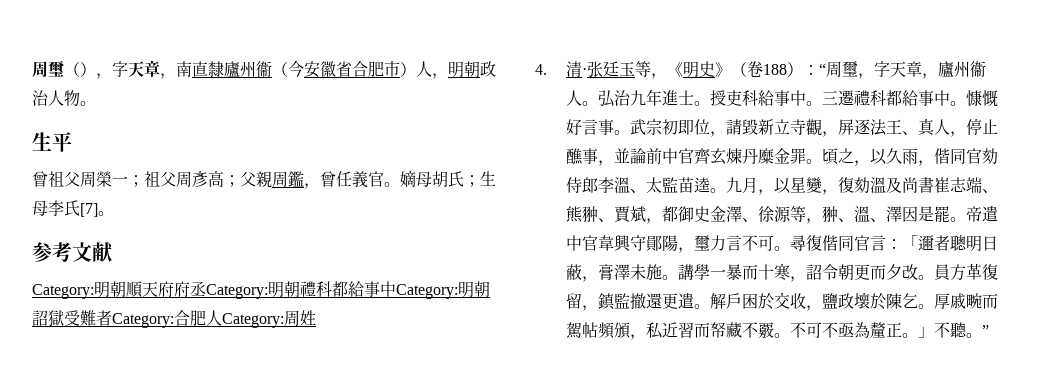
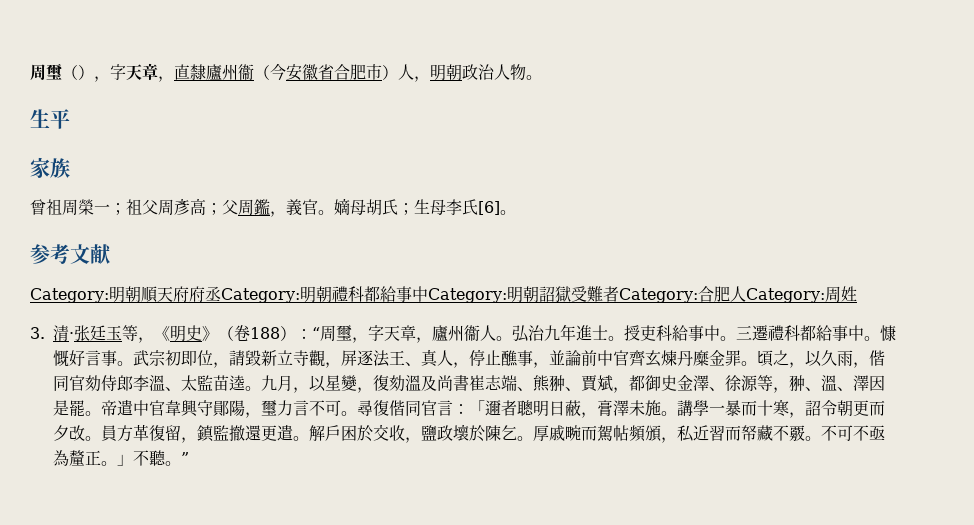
- 周璽（），字天章，南直隸廬州衞（今安徽省合肥市）人，明朝政治人物。
+ 周璽（），字天章，直隸廬州衞（今安徽省合肥市）人，明朝政治人物。
+ 家族
- 曾祖父周榮一；祖父周彥高；父親周鑑，曾任義官。
+ 曾祖周榮一；祖父周彥高；父周鑑，義官。
- 嫡母胡氏；生母李氏[7]。
+ 嫡母胡氏；生母李氏[6]。
- 4.清·张廷玉等，《明史》（卷188）：“周璽，字天章，廬州衞人。
+ 3.清·张廷玉等，《明史》（卷188）：“周璽，字天章，廬州衞人。

